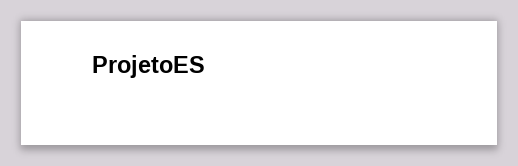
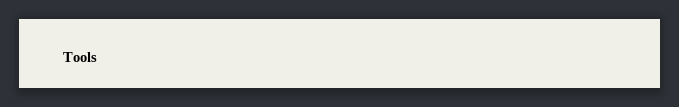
- ProjetoES
+ Tools

